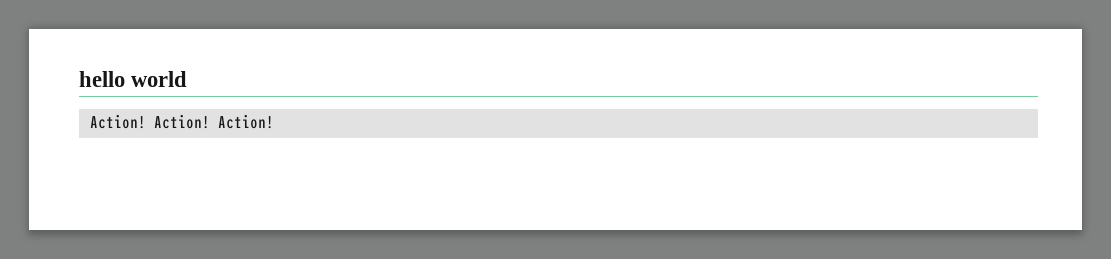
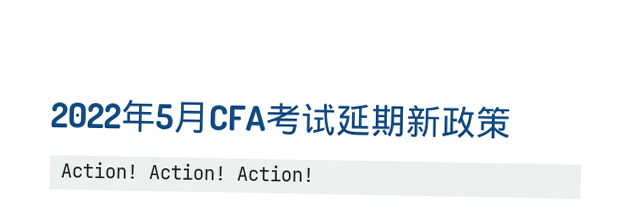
- hello world
+ 2022年5月CFA考试延期新政策

